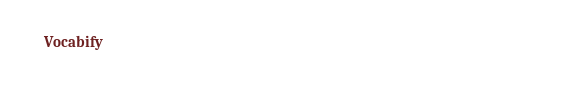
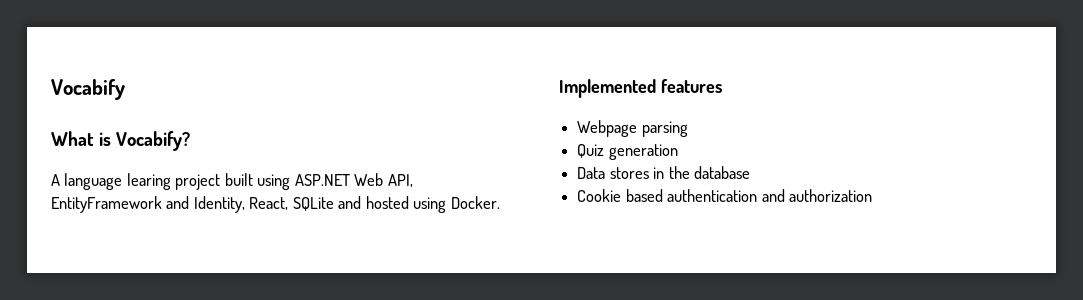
+ What is Vocabify?
+ A language learing project built using ASP.NET Web API, EntityFramework and Identity, React, SQLite and hosted using Docker.
+ Implemented features
+ Webpage parsing
+ Quiz generation
+ Data stores in the database
+ Cookie based authentication and authorization

